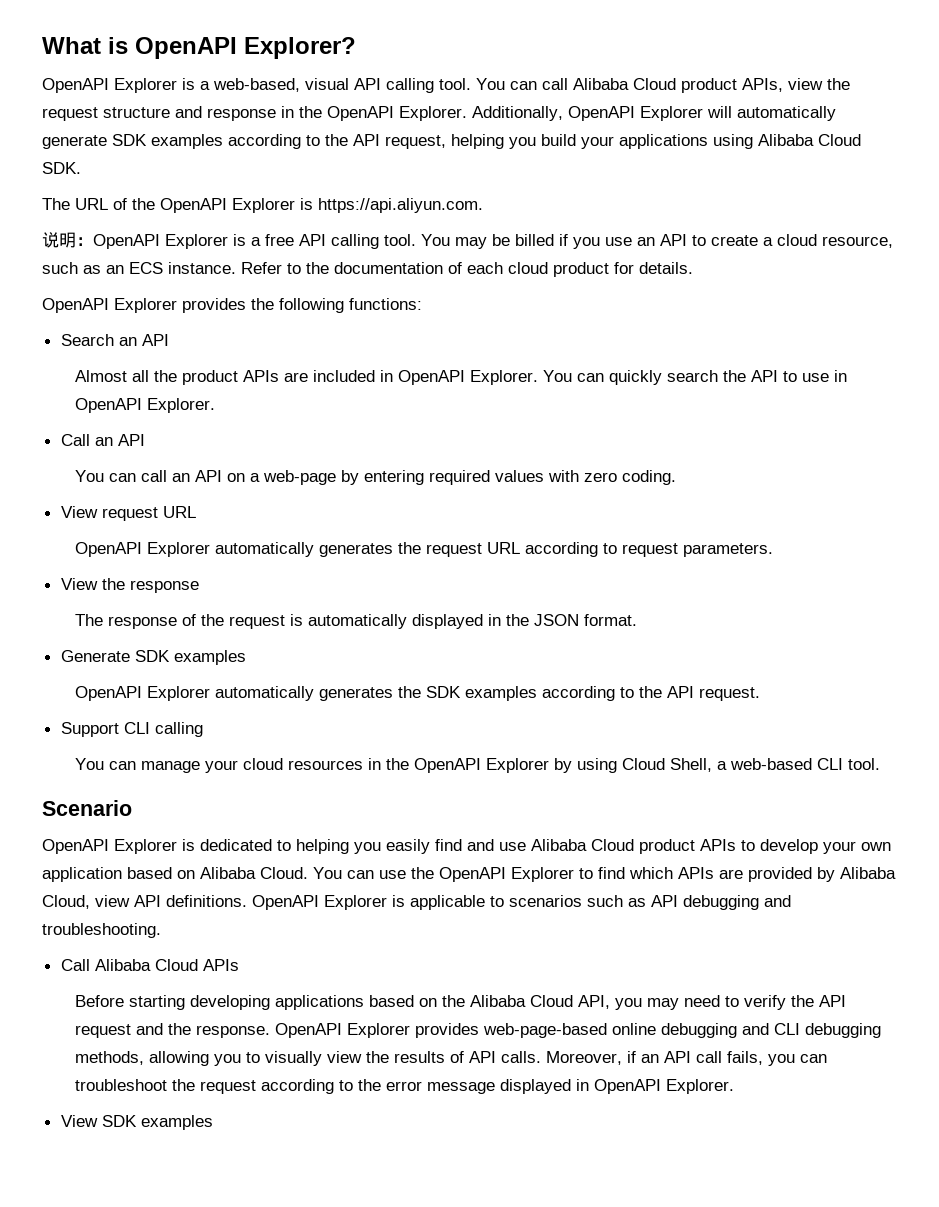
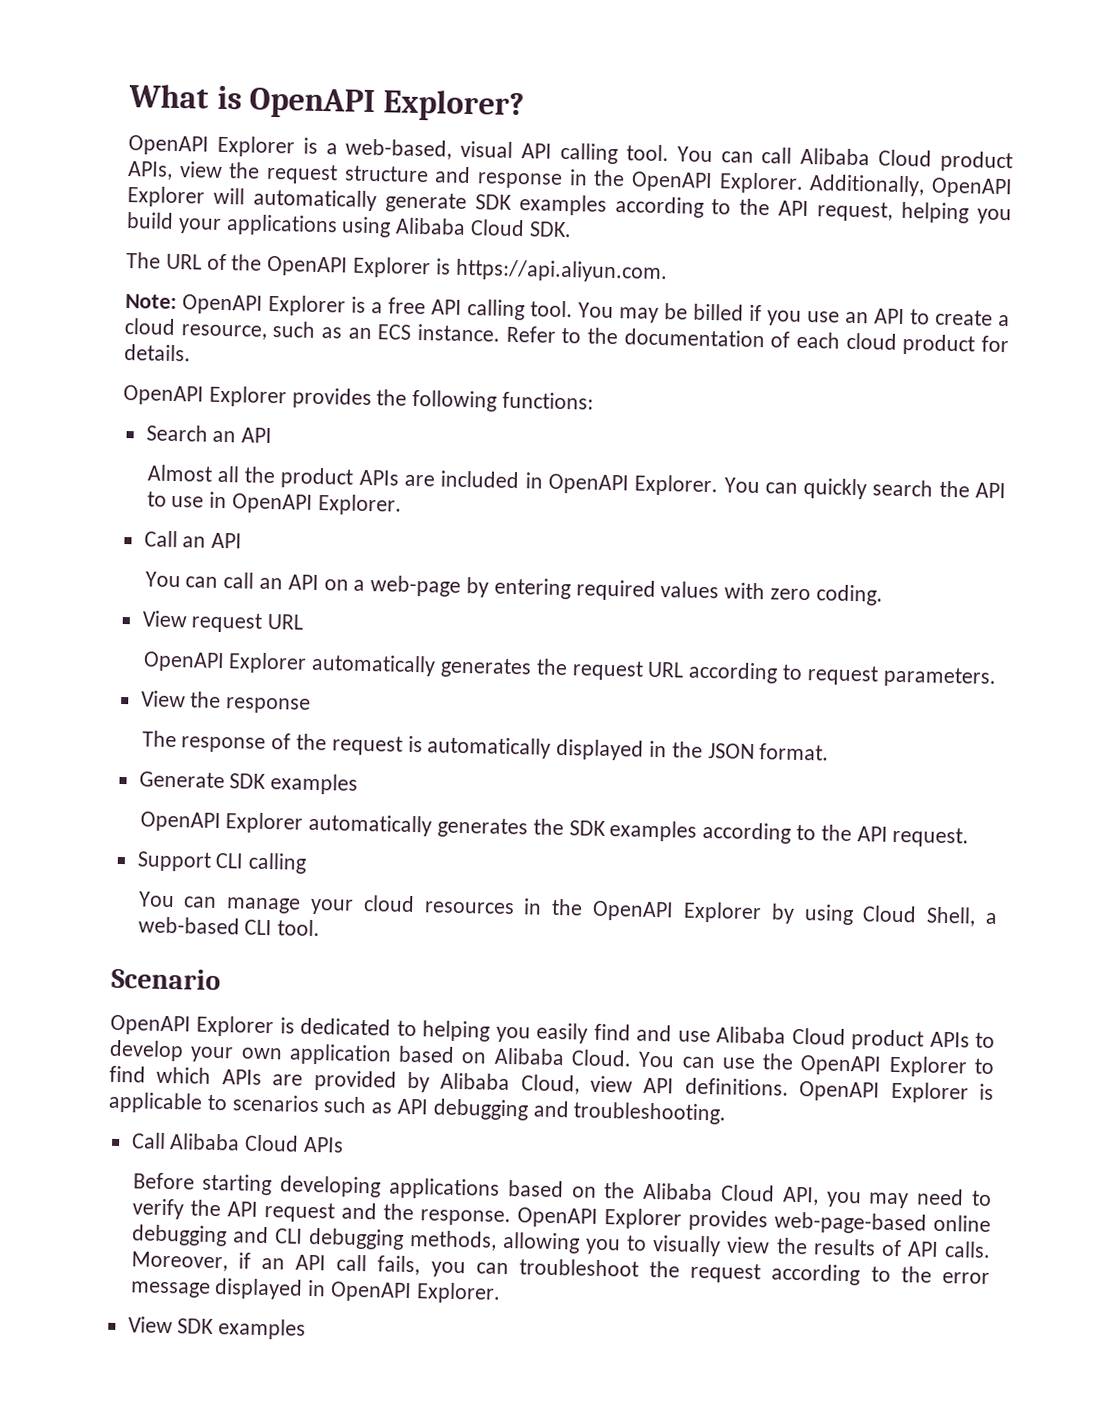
- 说明：OpenAPI Explorer is a free API calling tool.
+ Note: OpenAPI Explorer is a free API calling tool.

